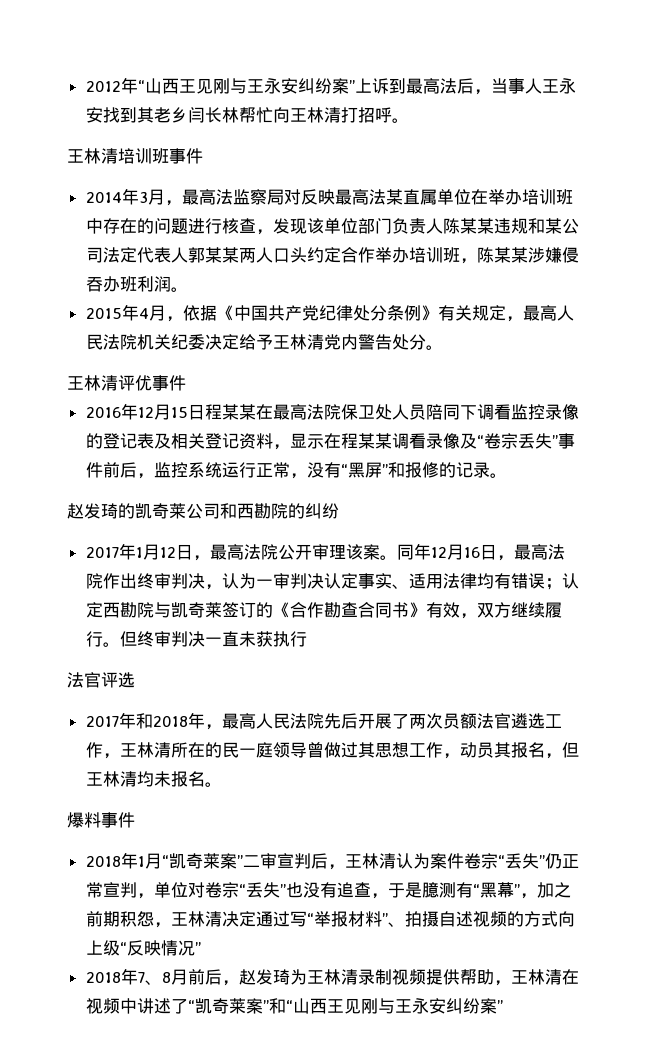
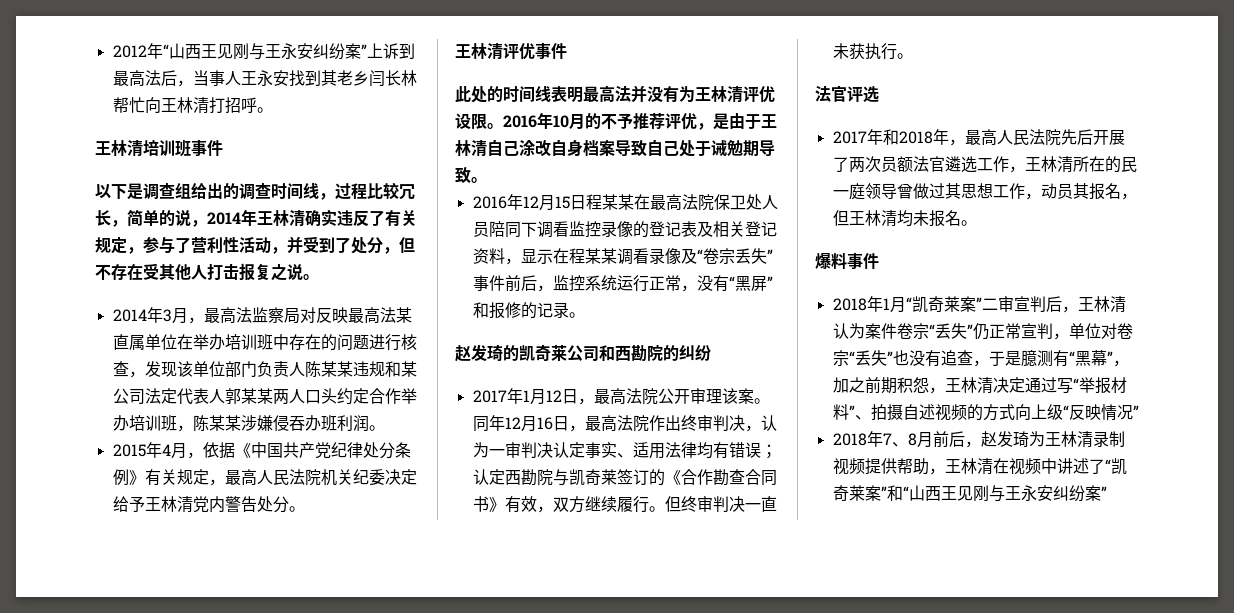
+ 以下是调查组给出的调查时间线，过程比较冗长，简单的说，2014年王林清确实违反了有关规定，参与了营利性活动，并受到了处分，但不存在受其他人打击报复之说。
+ 此处的时间线表明最高法并没有为王林清评优设限。2016年10月的不予推荐评优，是由于王林清自己涂改自身档案导致自己处于诫勉期导致。
- 但终审判决一直未获执行
+ 但终审判决一直未获执行。

